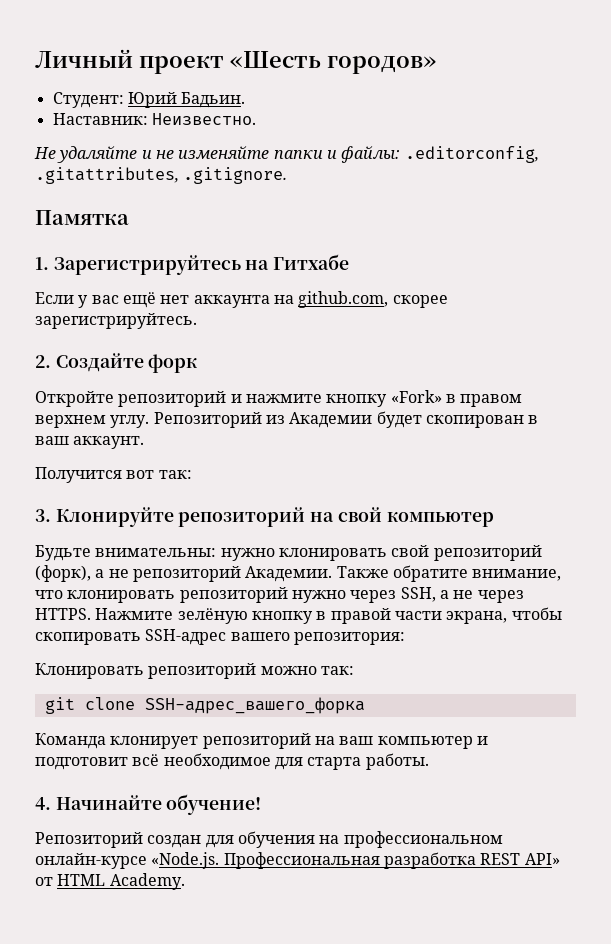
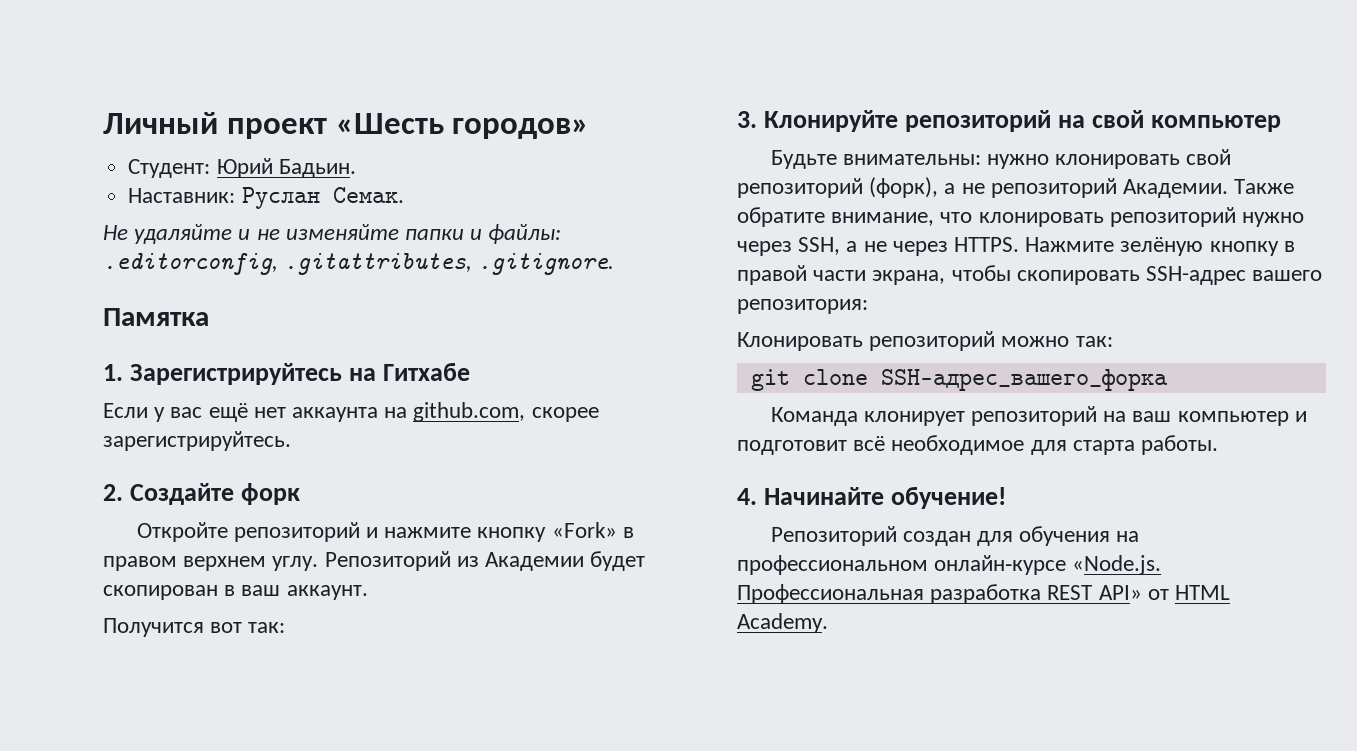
- Наставник: Неизвестно.
+ Наставник: Руслан Семак.

